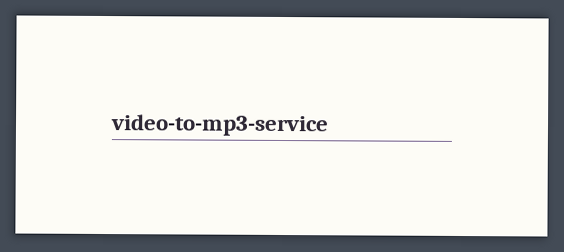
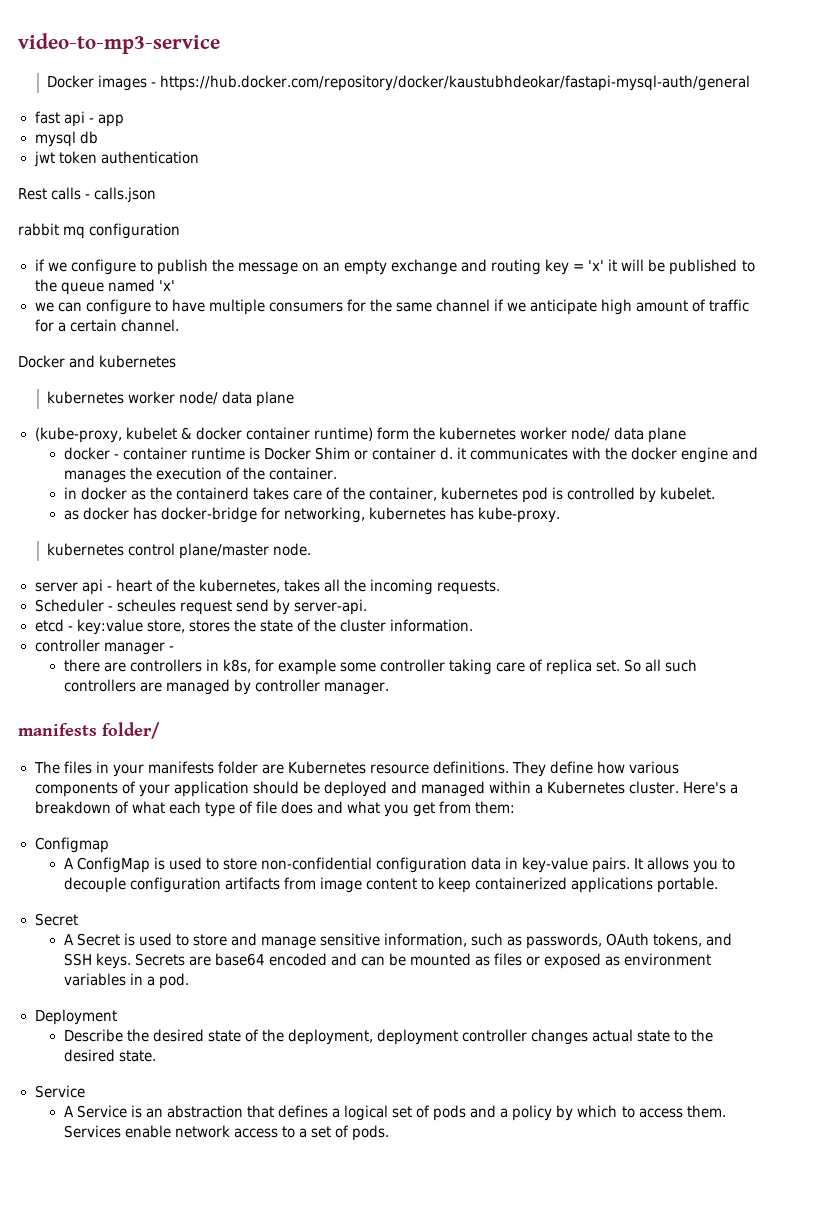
+ Docker images - https://hub.docker.com/repository/docker/kaustubhdeokar/fastapi-mysql-auth/general
+ fast api - app
+ mysql db
+ jwt token authentication
+ Rest calls - calls.json
+ rabbit mq configuration
+ if we configure to publish the message on an empty exchange and routing key = 'x' it will be published to the queue named 'x'
+ we can configure to have multiple consumers for the same channel if we anticipate high amount of traffic for a certain channel.
+ Docker and kubernetes
+ kubernetes worker node/ data plane
+ (kube-proxy, kubelet & docker container runtime) form the kubernetes worker node/ data plane
+ docker - container runtime is Docker Shim or container d. it communicates with the docker engine and manages the execution of the container.
+ in docker as the containerd takes care of the container, kubernetes pod is controlled by kubelet.
+ as docker has docker-bridge for networking, kubernetes has kube-proxy.
+ kubernetes control plane/master node.
+ server api - heart of the kubernetes, takes all the incoming requests.
+ Scheduler - scheules request send by server-api.
+ etcd - key:value store, stores the state of the cluster information.
+ controller manager -
+ there are controllers in k8s, for example some controller taking care of replica set. So all such controllers are managed by controller manager.
+ manifests folder/
+ The files in your manifests folder are Kubernetes resource definitions. They define how various components of your application should be deployed and managed within a Kubernetes cluster. Here's a breakdown of what each type of file does and what you get from them:
+ Configmap
+ A ConfigMap is used to store non-confidential configuration data in key-value pairs. It allows you to decouple configuration artifacts from image content to keep containerized applications portable.
+ Secret
+ A Secret is used to store and manage sensitive information, such as passwords, OAuth tokens, and SSH keys. Secrets are base64 encoded and can be mounted as files or exposed as environment variables in a pod.
+ Deployment
+ Describe the desired state of the deployment, deployment controller changes actual state to the desired state.
+ Service
+ A Service is an abstraction that defines a logical set of pods and a policy by which to access them. Services enable network access to a set of pods.

